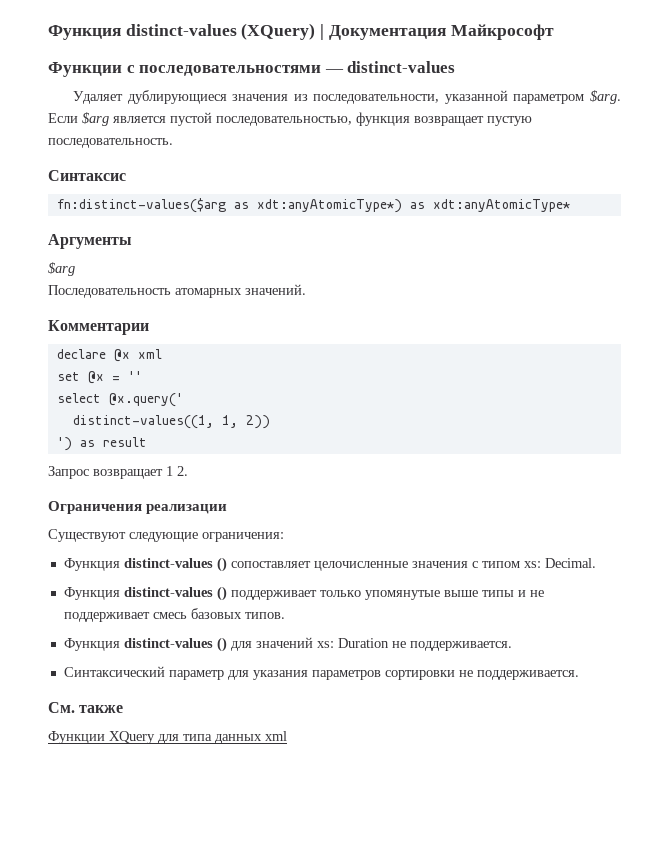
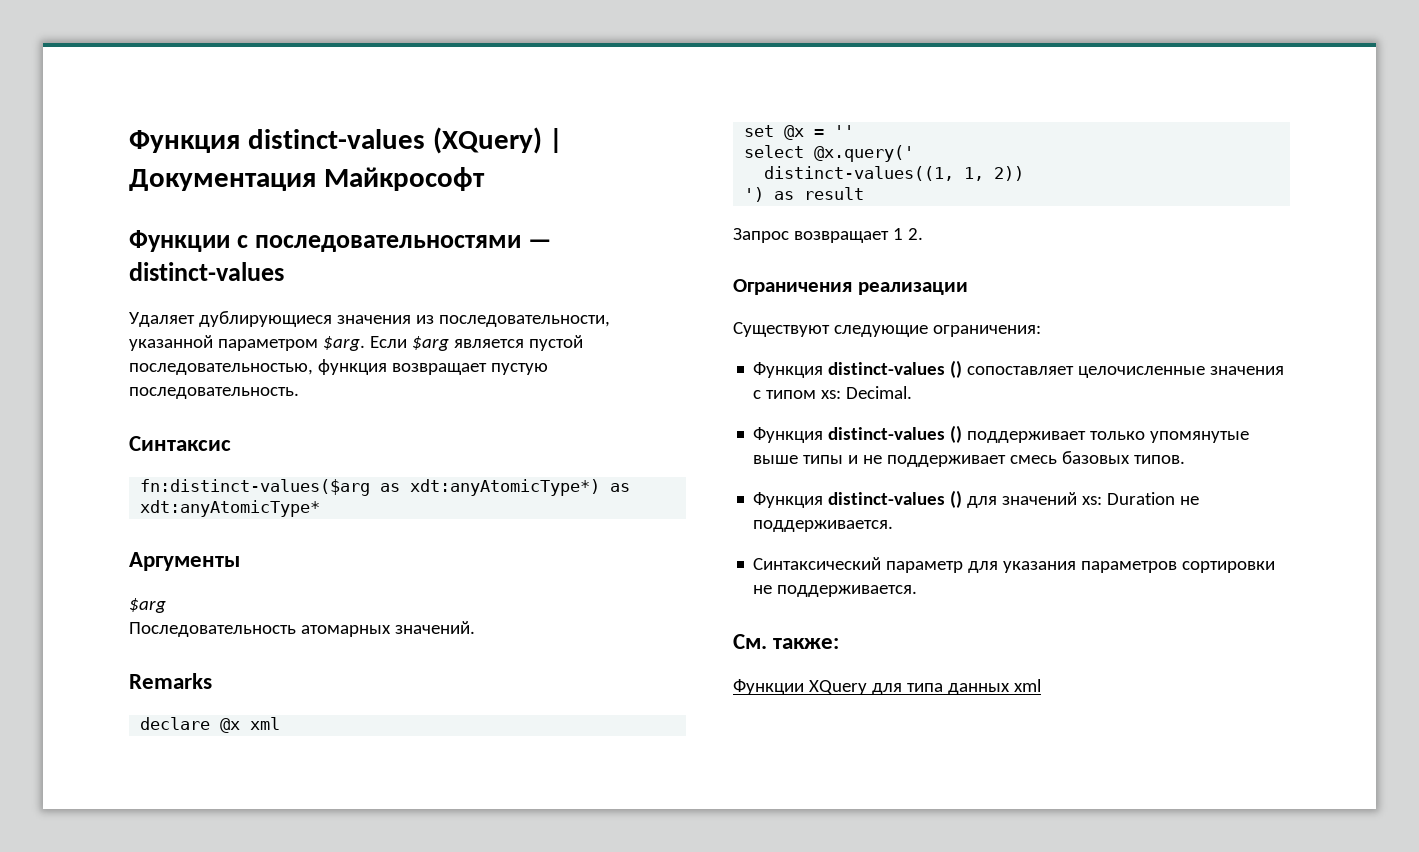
- Комментарии
+ Remarks
- См. также
+ См. также:

